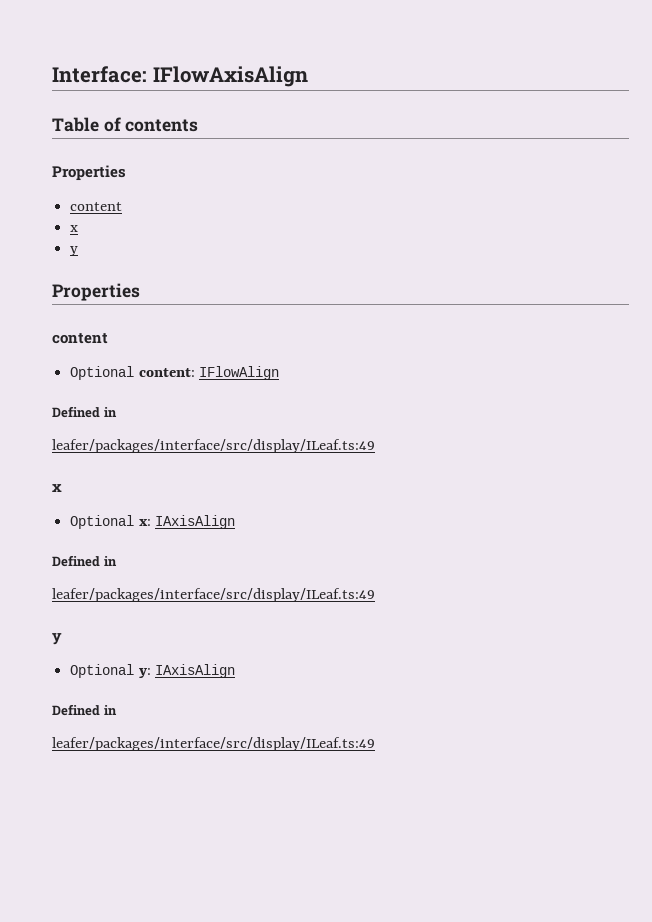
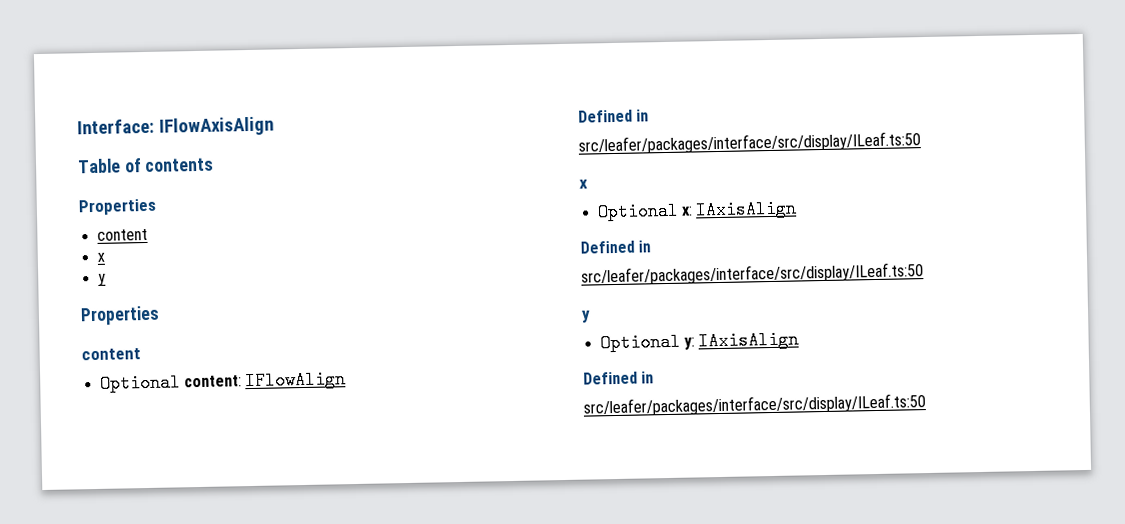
  Optional content: IFlowAlign
  Defined in
- leafer/packages/interface/src/display/ILeaf.ts:49
+ src/leafer/packages/interface/src/display/ILeaf.ts:50
  Optional x: IAxisAlign
  Defined in
- leafer/packages/interface/src/display/ILeaf.ts:49
+ src/leafer/packages/interface/src/display/ILeaf.ts:50
  Optional y: IAxisAlign
  Defined in
- leafer/packages/interface/src/display/ILeaf.ts:49
+ src/leafer/packages/interface/src/display/ILeaf.ts:50

